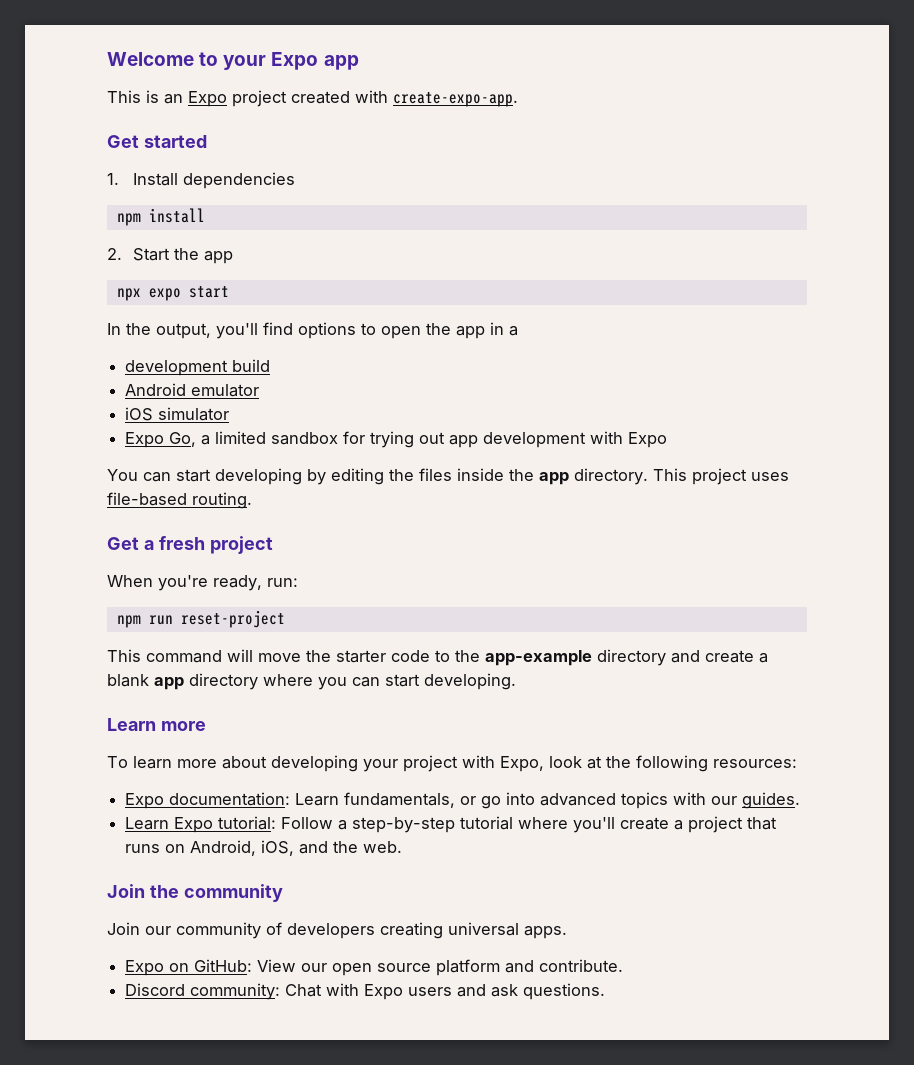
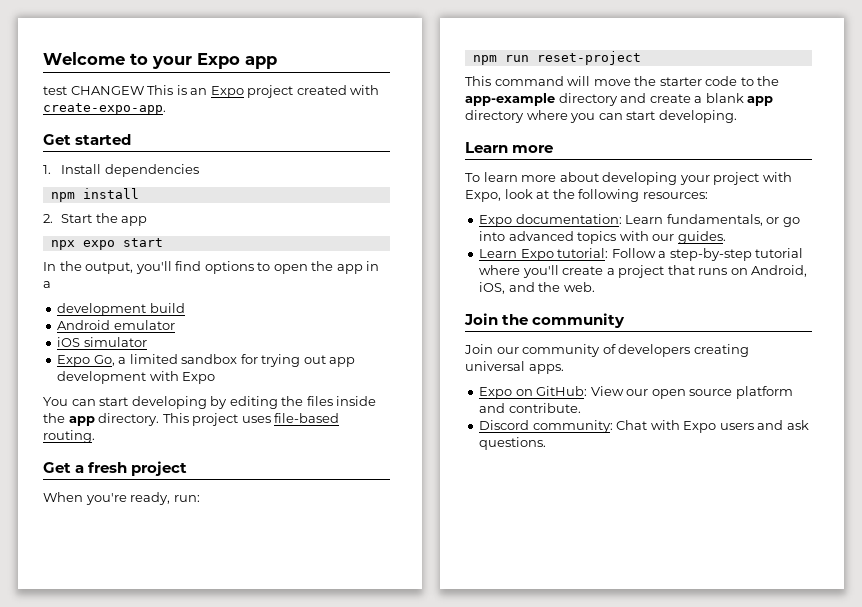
- This is an Expo project created with create-expo-app.
+ test CHANGEW This is an Expo project created with create-expo-app.

